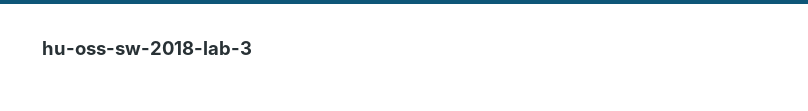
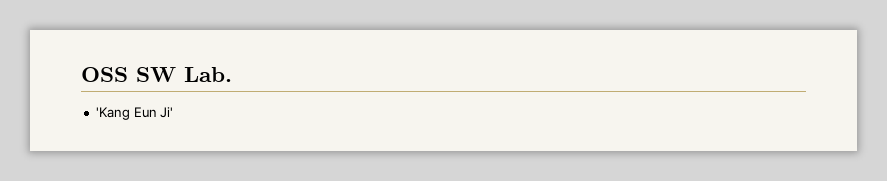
- hu-oss-sw-2018-lab-3
+ OSS SW Lab.
+ 'Kang Eun Ji'

